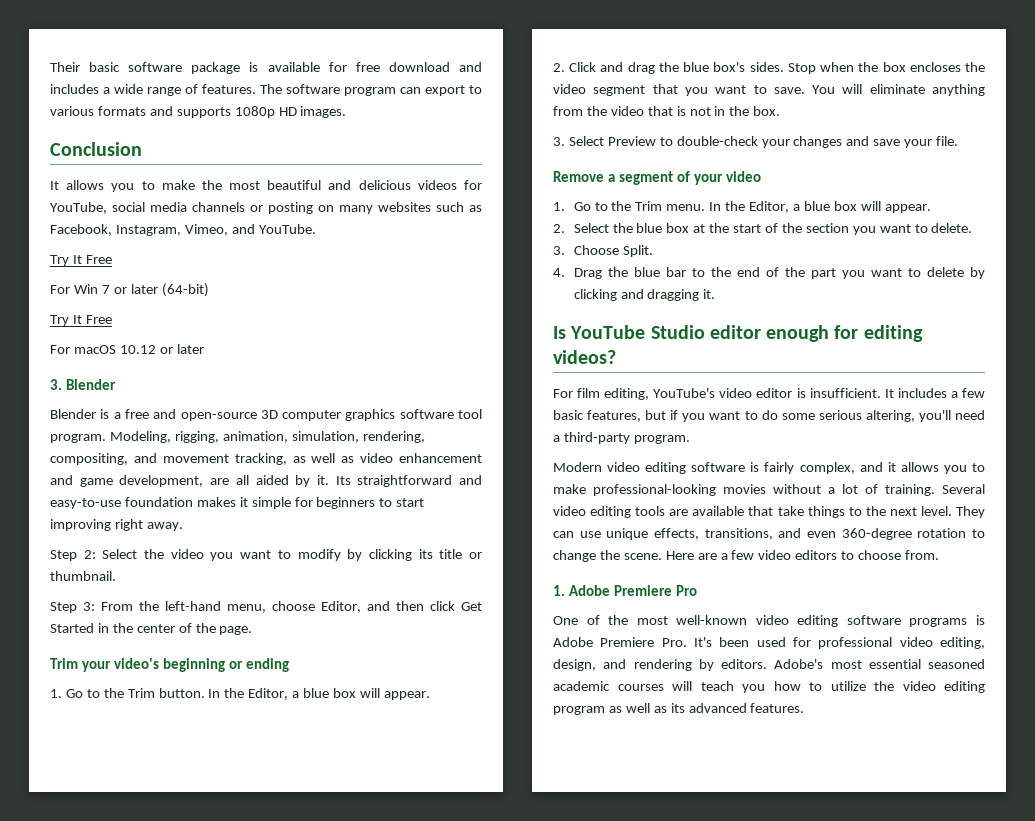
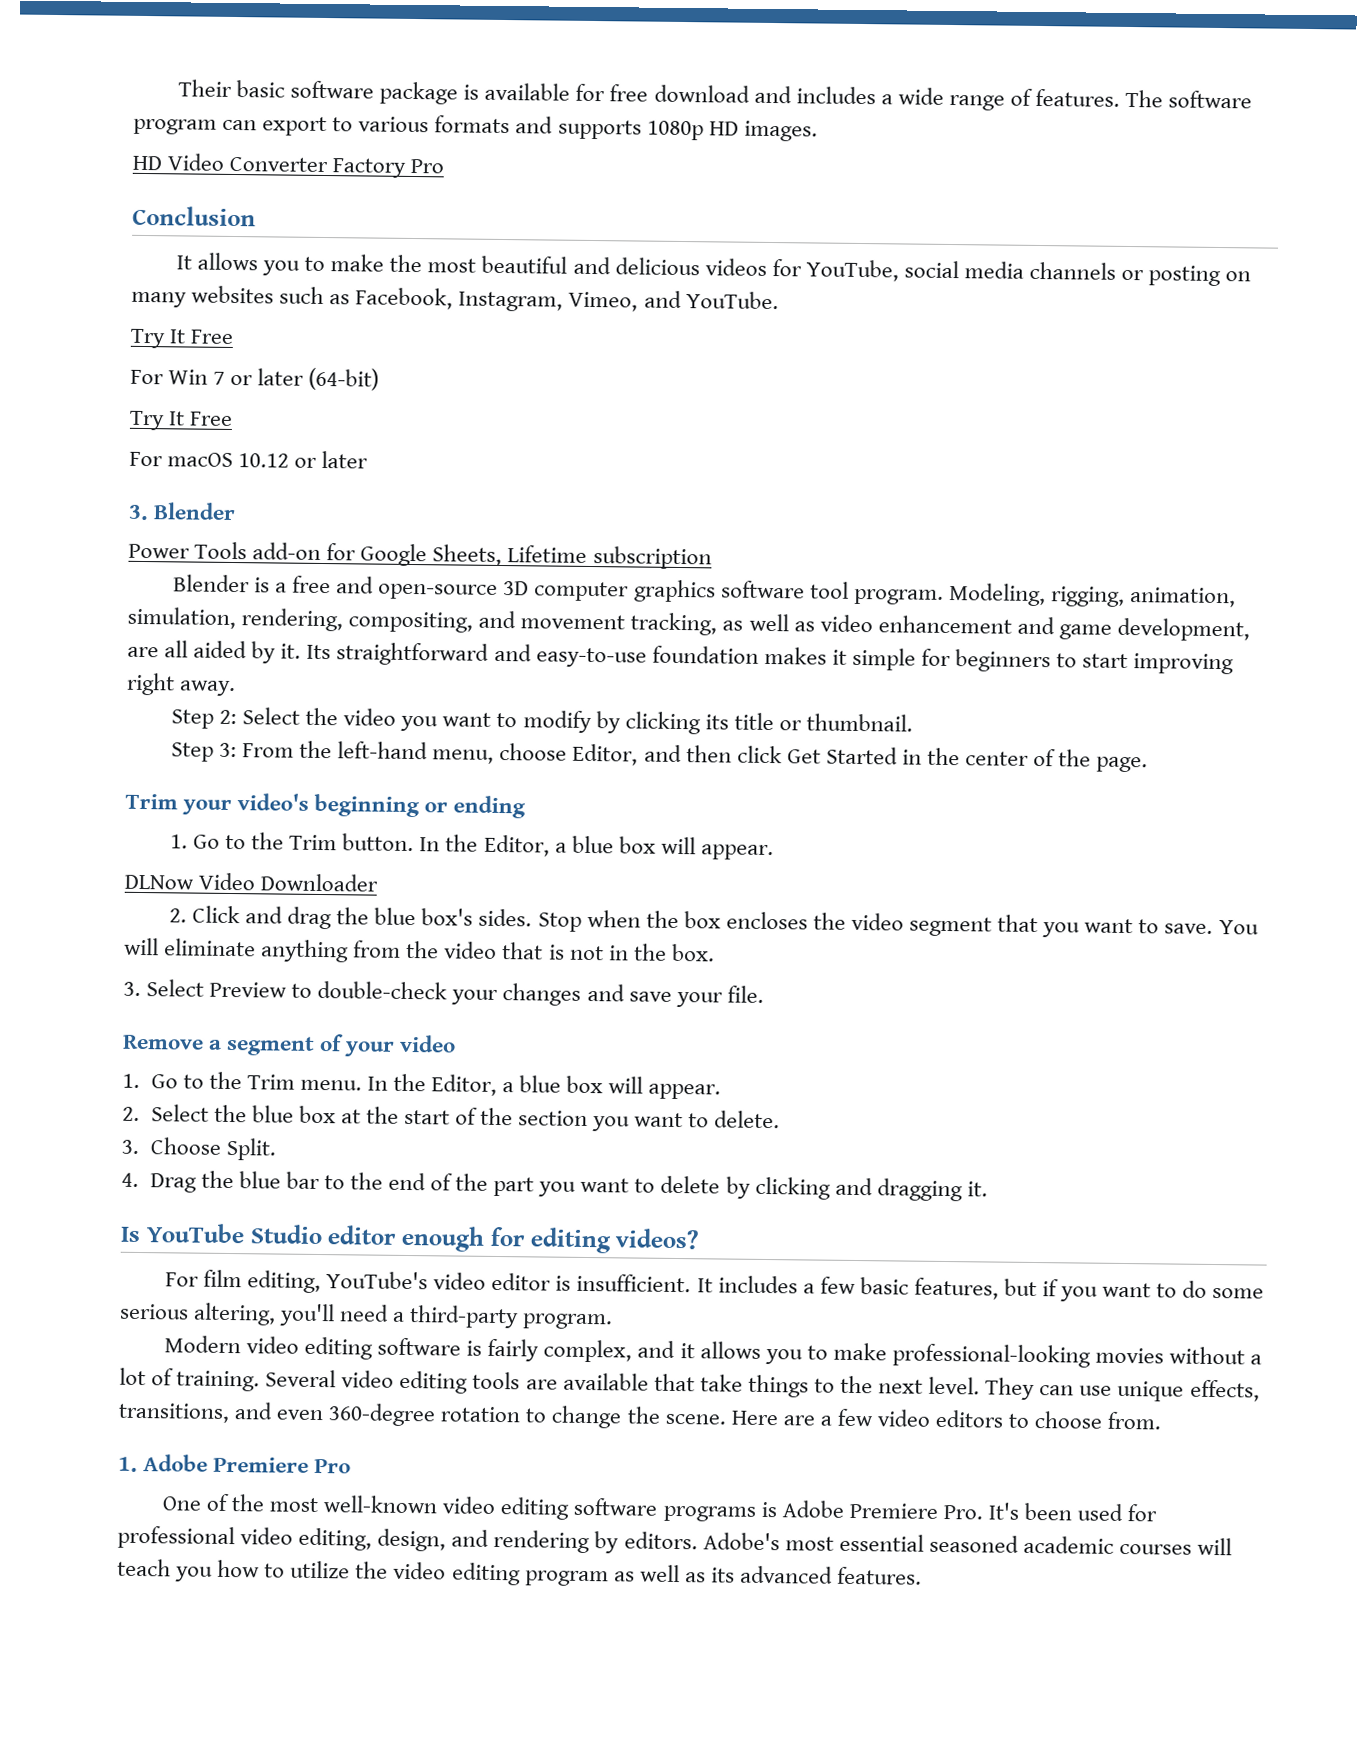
+ HD Video Converter Factory Pro
+ Power Tools add-on for Google Sheets, Lifetime subscription
+ DLNow Video Downloader

